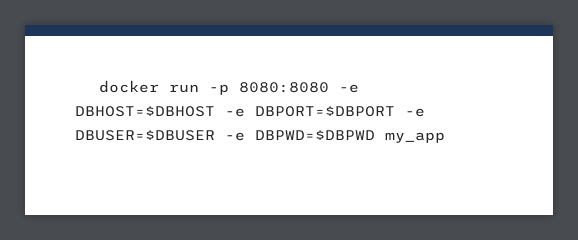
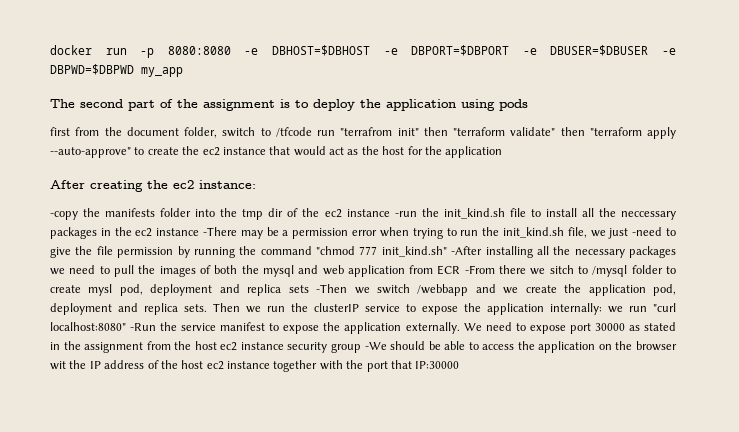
+ The second part of the assignment is to deploy the application using pods
+ first from the document folder, switch to /tfcode run "terrafrom init" then "terraform validate" then "terraform apply --auto-approve" to create the ec2 instance that would act as the host for the application
+ After creating the ec2 instance:
+ -copy the manifests folder into the tmp dir of the ec2 instance -run the init_kind.sh file to install all the neccessary packages in the ec2 instance -There may be a permission error when trying to run the init_kind.sh file, we just -need to give the file permission by running the command "chmod 777 init_kind.sh" -After installing all the necessary packages we need to pull the images of both the mysql and web application from ECR -From there we sitch to /mysql folder to create mysl pod, deployment and replica sets -Then we switch /webbapp and we create the application pod, deployment and replica sets. Then we run the clusterIP service to expose the application internally: we run "curl localhost:8080" -Run the service manifest to expose the application externally. We need to expose port 30000 as stated in the assignment from the host ec2 instance security group -We should be able to access the application on the browser wit the IP address of the host ec2 instance together with the port that IP:30000

